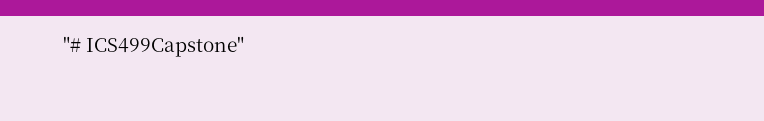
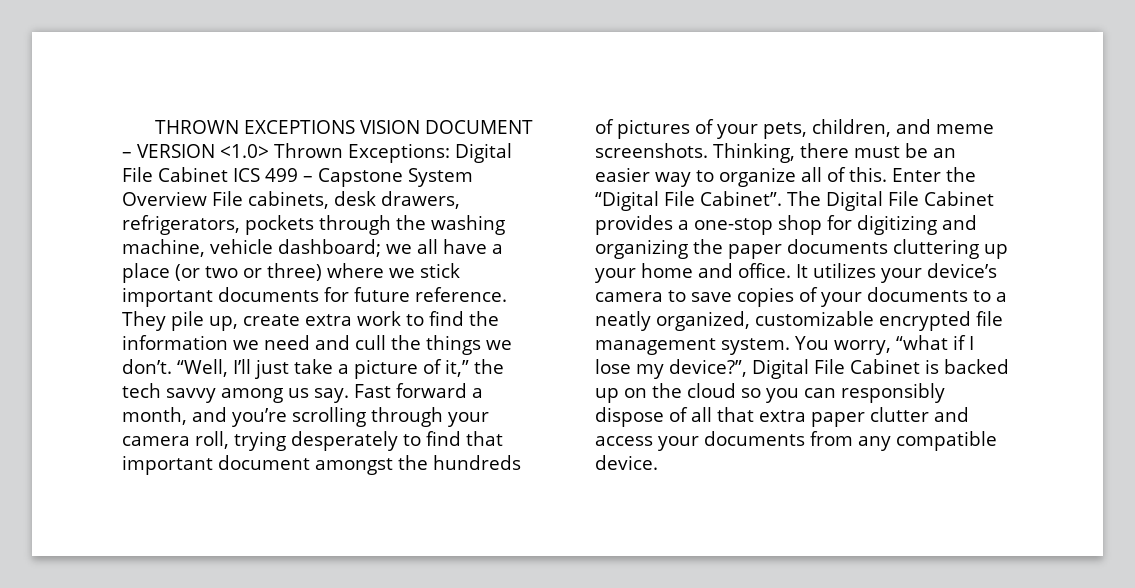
- "# ICS499Capstone"
+ THROWN EXCEPTIONS VISION DOCUMENT – VERSION <1.0> Thrown Exceptions: Digital File Cabinet ICS 499 – Capstone System Overview File cabinets, desk drawers, refrigerators, pockets through the washing machine, vehicle dashboard; we all have a place (or two or three) where we stick important documents for future reference. They pile up, create extra work to find the information we need and cull the things we don’t. “Well, I’ll just take a picture of it,” the tech savvy among us say. Fast forward a month, and you’re scrolling through your camera roll, trying desperately to find that important document amongst the hundreds of pictures of your pets, children, and meme screenshots. Thinking, there must be an easier way to organize all of this. Enter the “Digital File Cabinet”. The Digital File Cabinet provides a one-stop shop for digitizing and organizing the paper documents cluttering up your home and office. It utilizes your device’s camera to save copies of your documents to a neatly organized, customizable encrypted file management system. You worry, “what if I lose my device?”, Digital File Cabinet is backed up on the cloud so you can responsibly dispose of all that extra paper clutter and access your documents from any compatible device.

